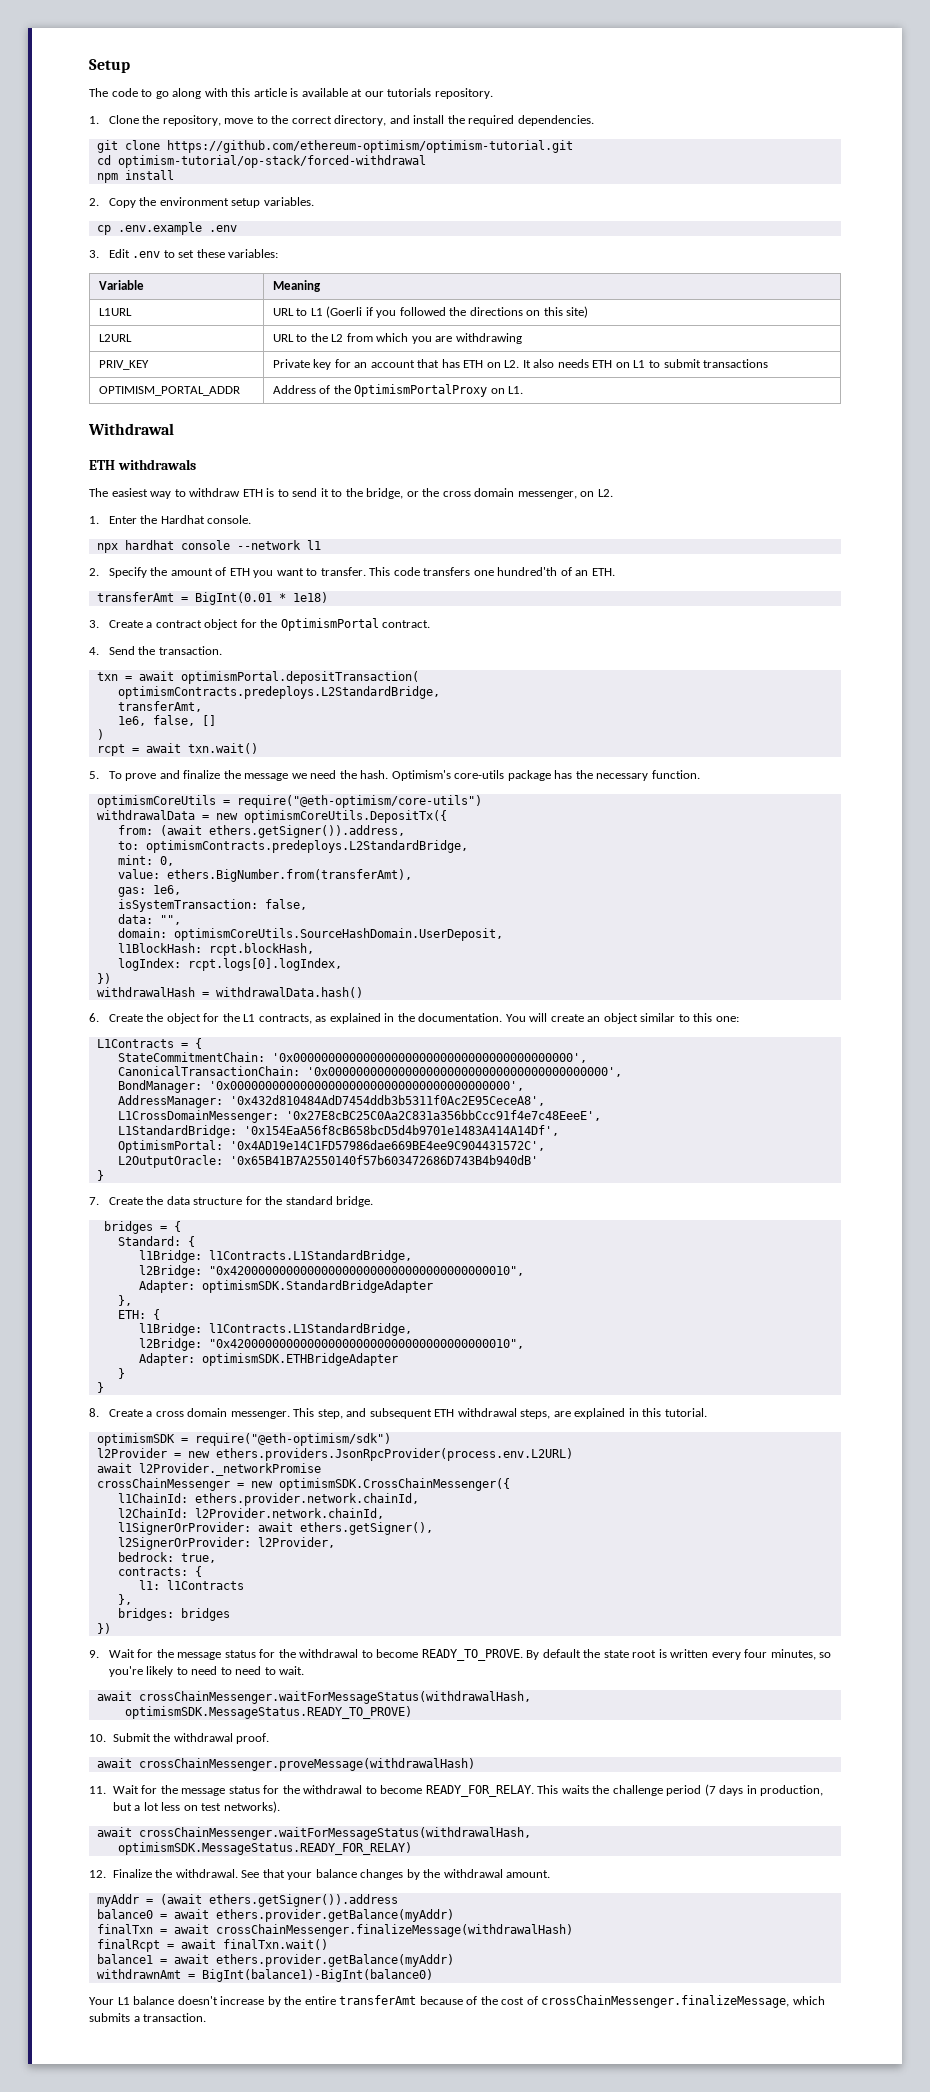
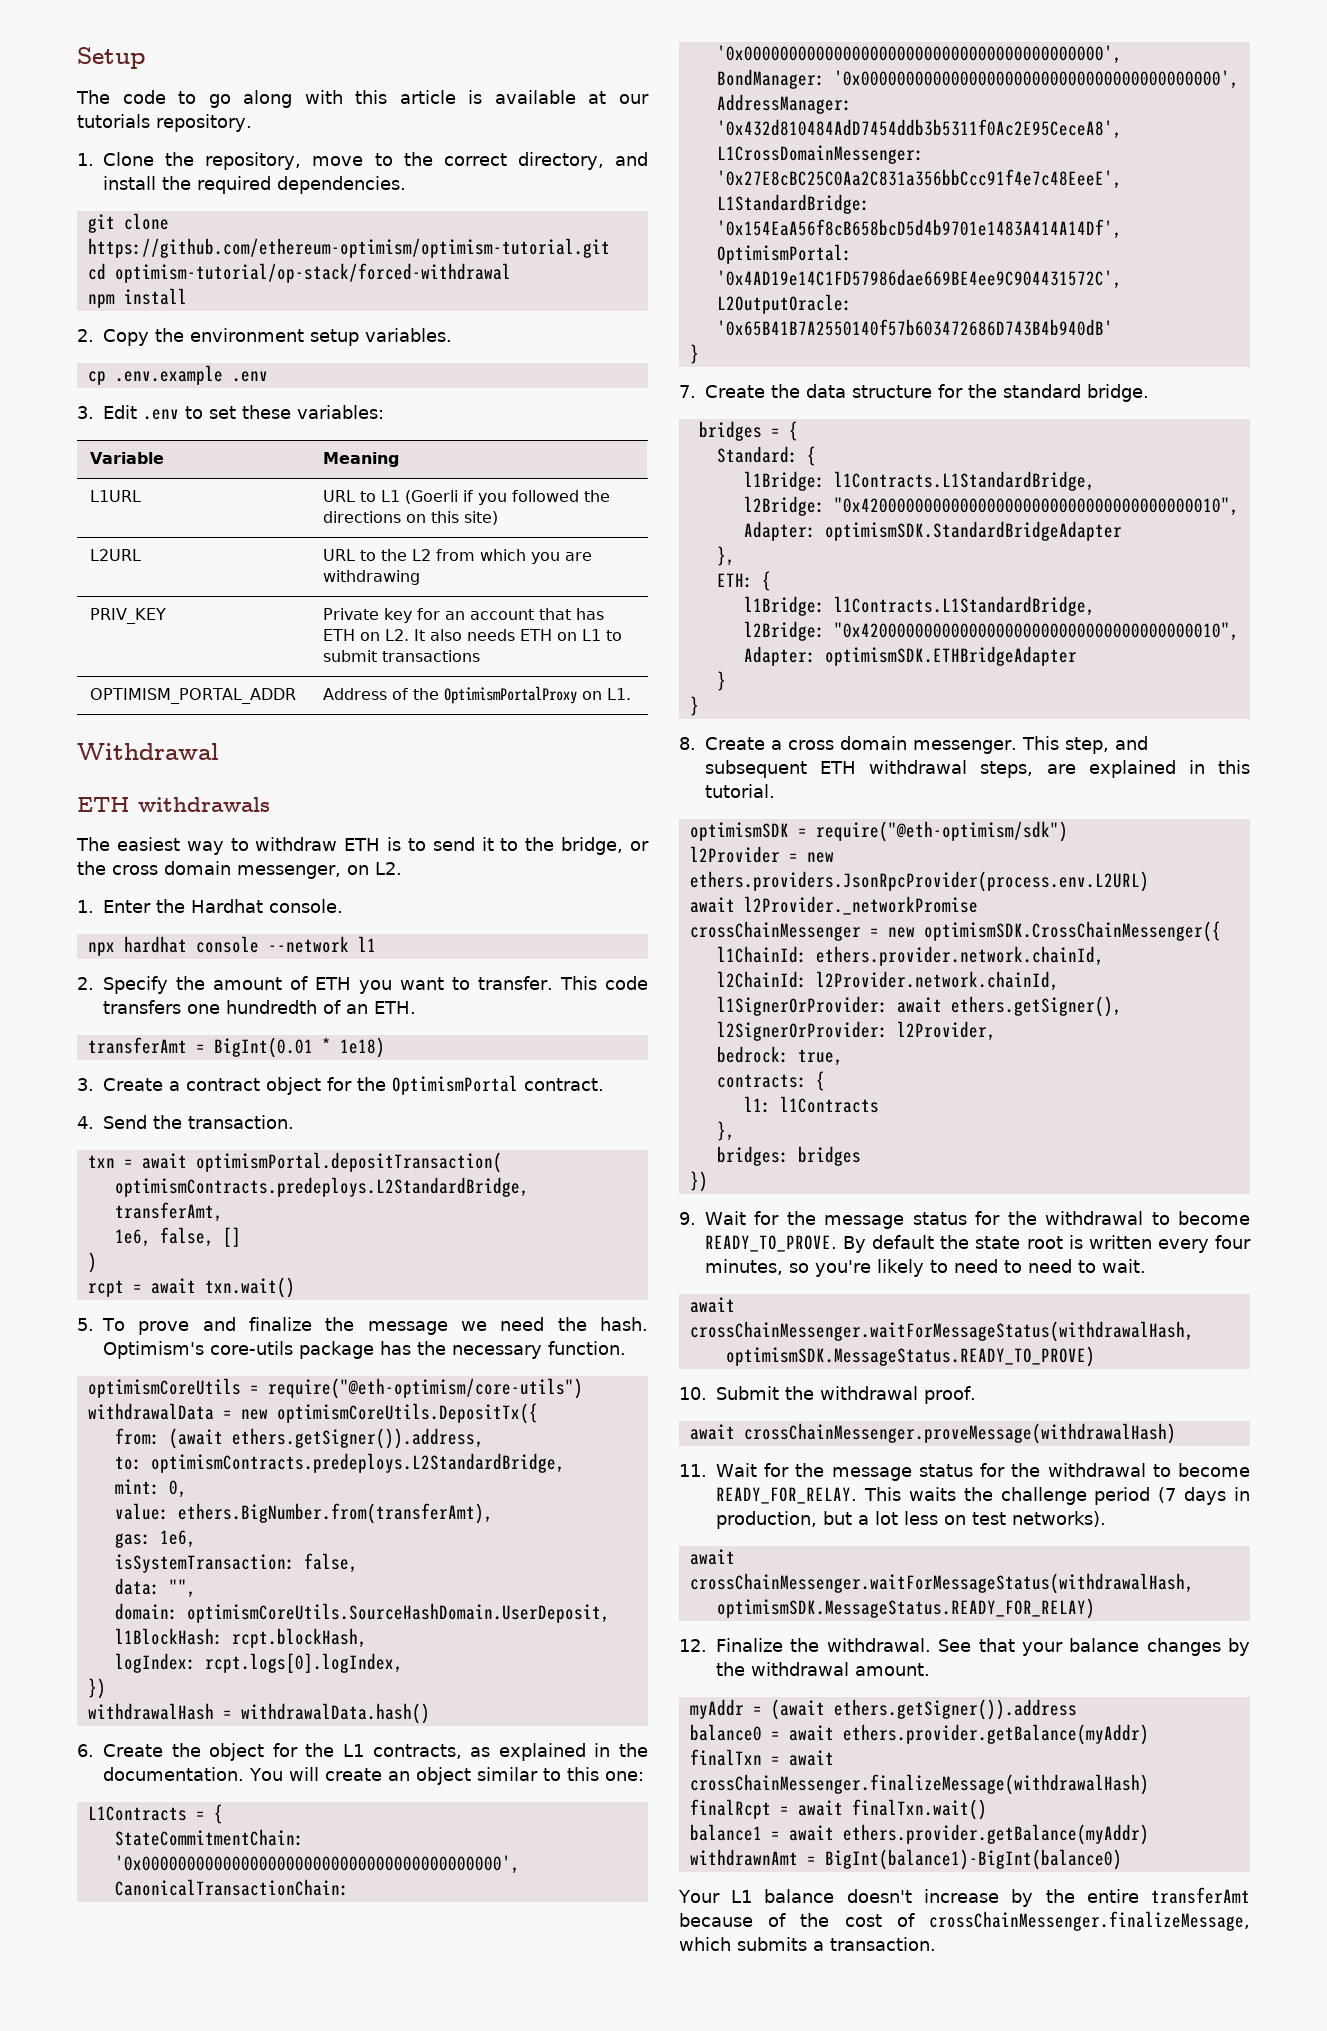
- This code transfers one hundred'th of an ETH.
+ This code transfers one hundredth of an ETH.

